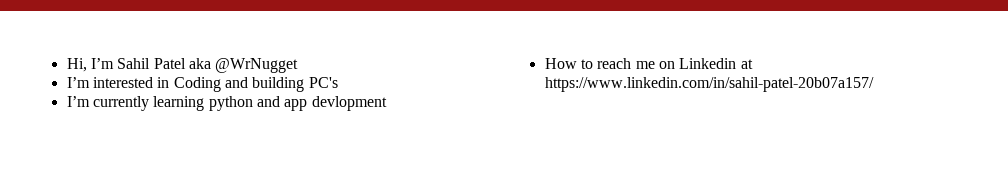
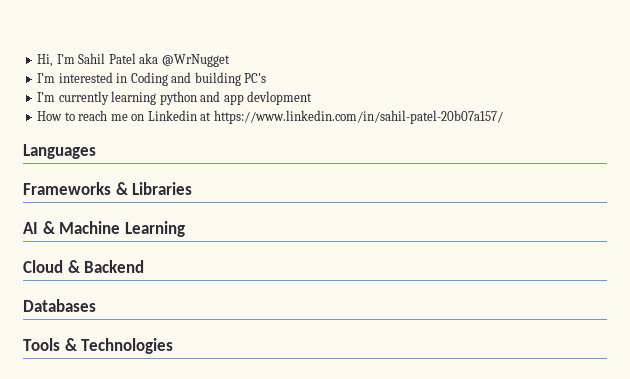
+ Languages
+ Frameworks & Libraries
+ AI & Machine Learning
+ Cloud & Backend
+ Databases
+ Tools & Technologies

